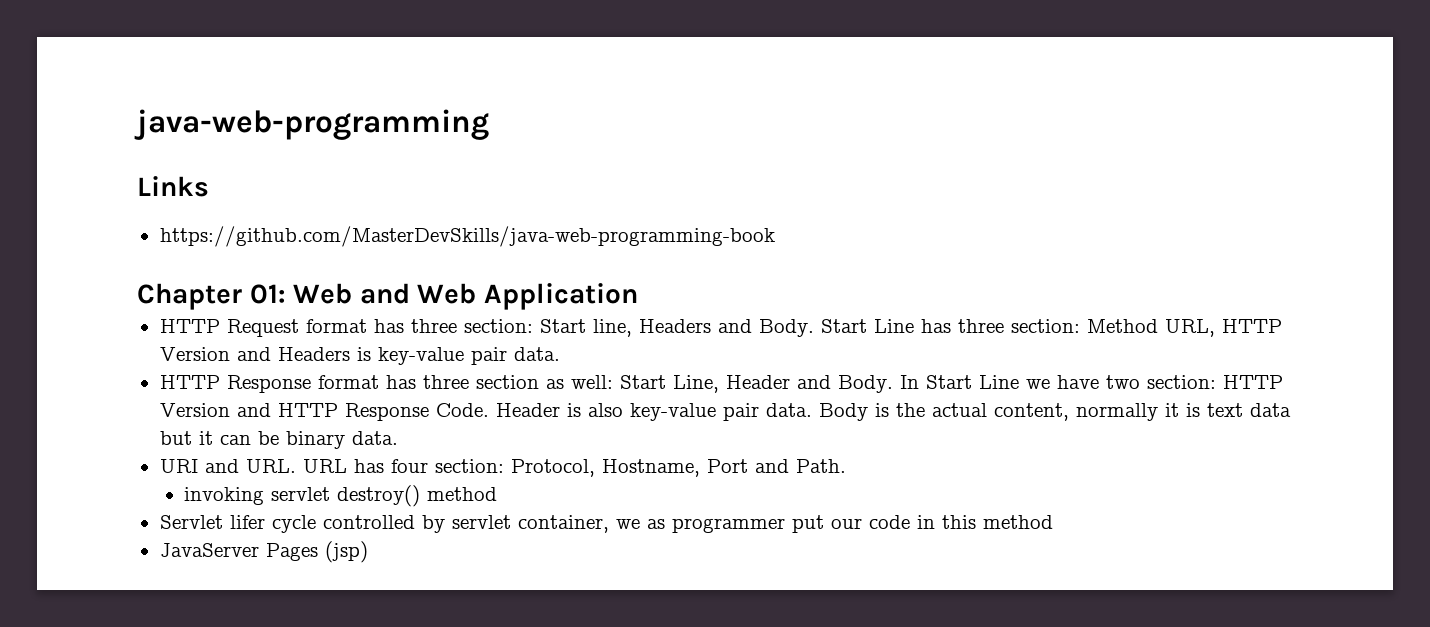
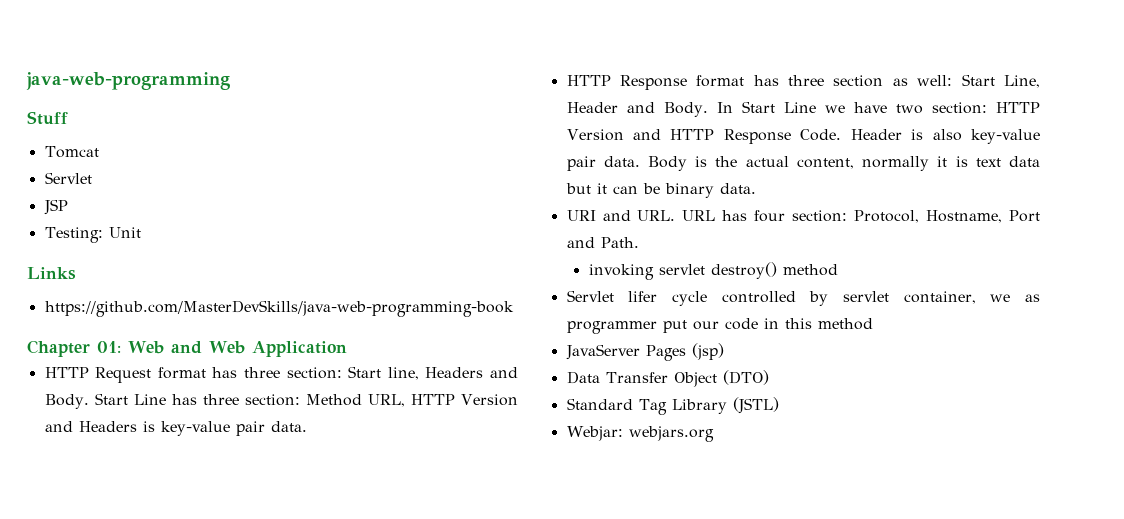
+ Stuff
+ Tomcat
+ Servlet
+ JSP
+ Testing: Unit
+ Data Transfer Object (DTO)
+ Standard Tag Library (JSTL)
+ Webjar: webjars.org

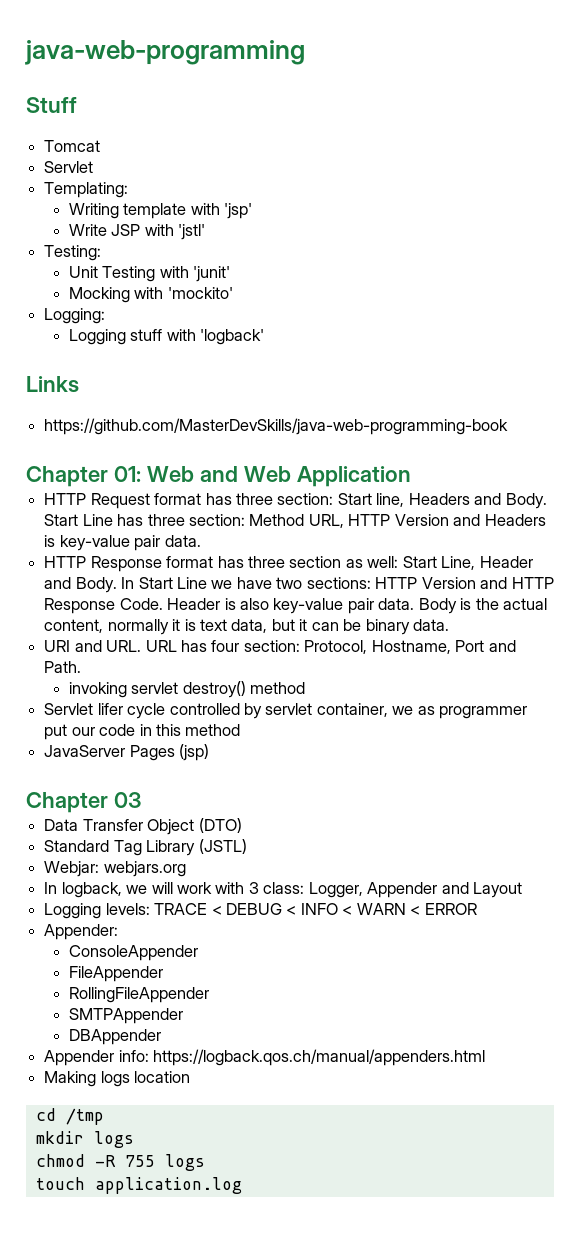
- JSP
+ Templating:
+ Writing template with 'jsp'
+ Write JSP with 'jstl'
- Testing: Unit
+ Testing:
+ Unit Testing with 'junit'
+ Mocking with 'mockito'
+ Logging:
+ Logging stuff with 'logback'
- In Start Line we have two section: HTTP Version and HTTP Response Code.
+ In Start Line we have two sections: HTTP Version and HTTP Response Code.
- Body is the actual content, normally it is text data but it can be binary data.
+ Body is the actual content, normally it is text data, but it can be binary data.
+ Chapter 03
+ In logback, we will work with 3 class: Logger, Appender and Layout
+ Logging levels: TRACE < DEBUG < INFO < WARN < ERROR
+ Appender:
+ ConsoleAppender
+ FileAppender
+ RollingFileAppender
+ SMTPAppender
+ DBAppender
+ Appender info: https://logback.qos.ch/manual/appenders.html
+ Making logs location
+ cd /tmp
+ mkdir logs
+ chmod -R 755 logs
+ touch application.log

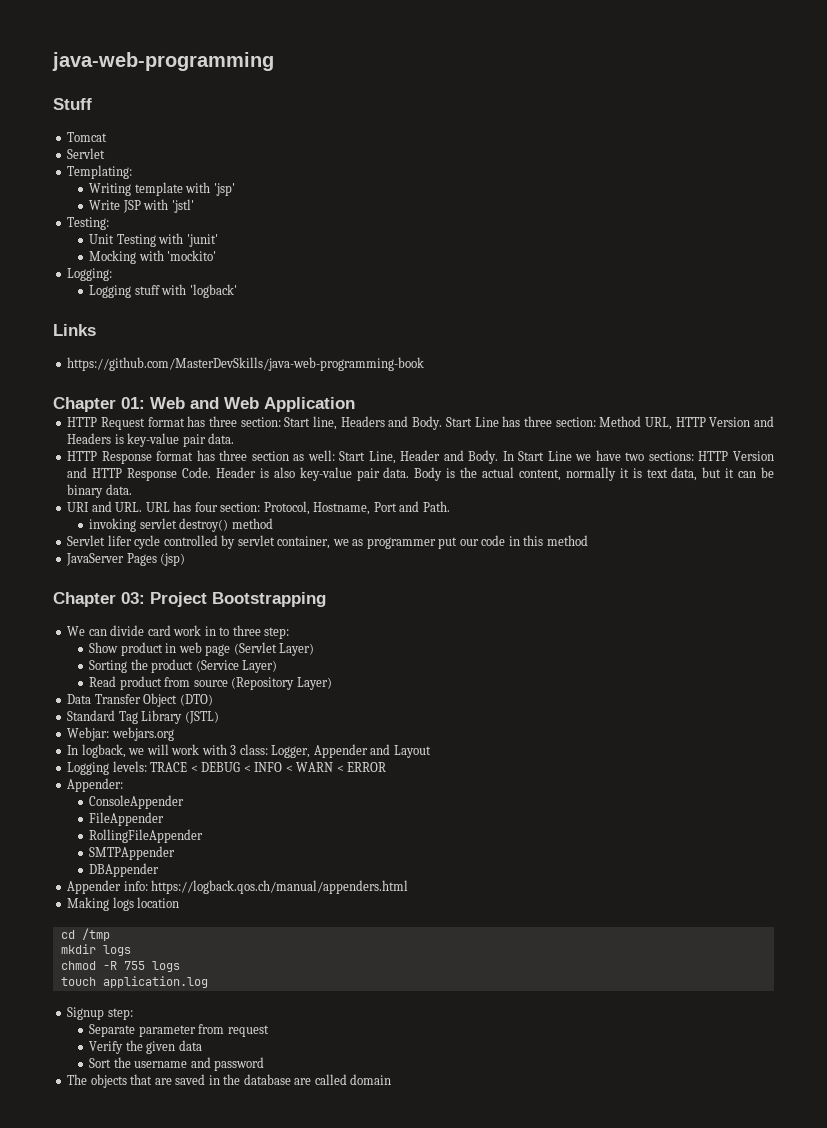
- Chapter 03
+ Chapter 03: Project Bootstrapping
+ We can divide card work in to three step:
+ Show product in web page (Servlet Layer)
+ Sorting the product (Service Layer)
+ Read product from source (Repository Layer)
+ Signup step:
+ Separate parameter from request
+ Verify the given data
+ Sort the username and password
+ The objects that are saved in the database are called domain

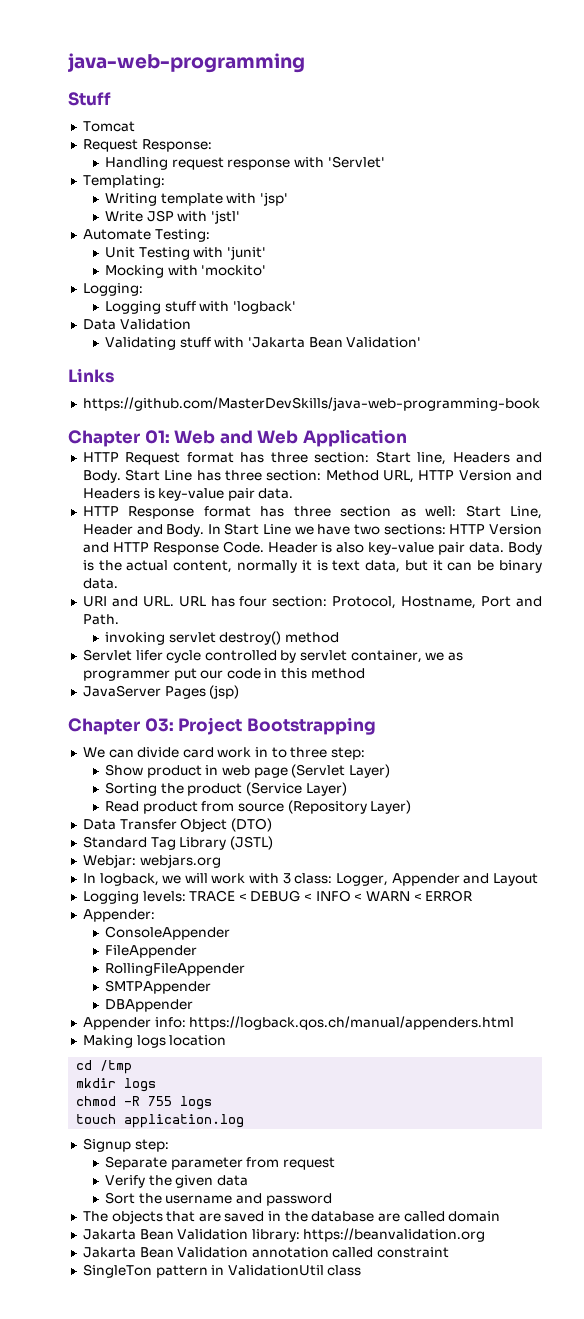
  Tomcat
- Servlet
+ Request Response:
+ Handling request response with 'Servlet'
- Testing:
+ Automate Testing:
+ Data Validation
+ Validating stuff with 'Jakarta Bean Validation'
+ Jakarta Bean Validation library: https://beanvalidation.org
+ Jakarta Bean Validation annotation called constraint
+ SingleTon pattern in ValidationUtil class

